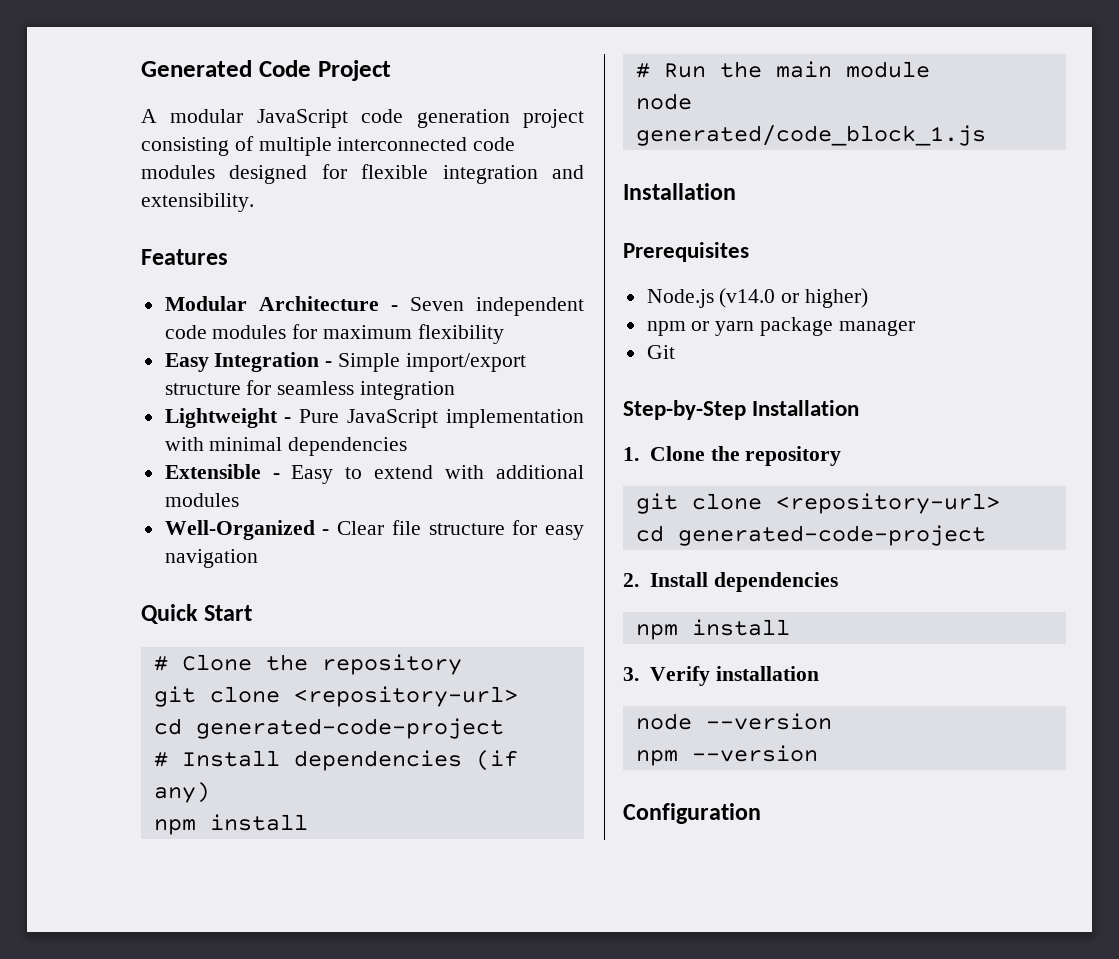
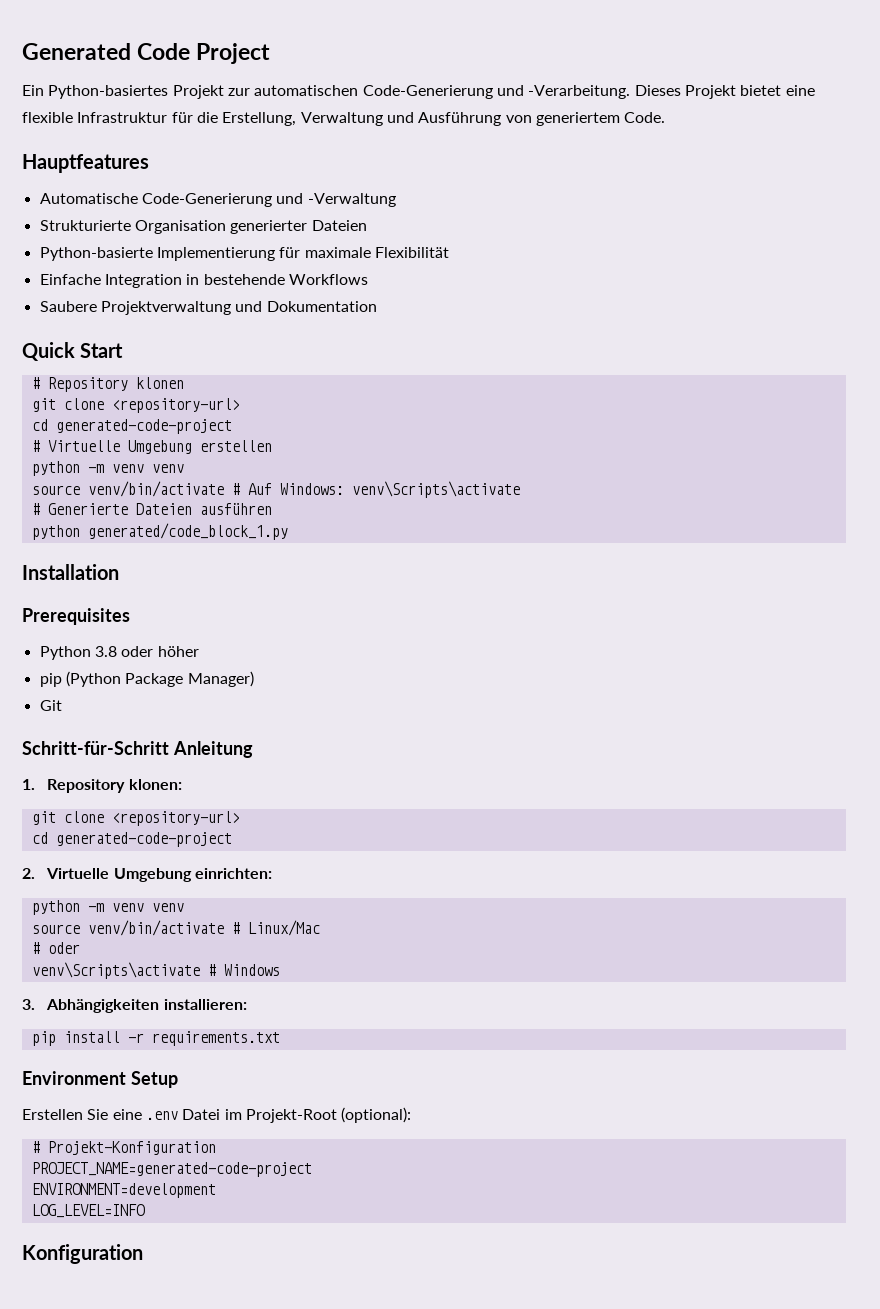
- A modular JavaScript code generation project consisting of multiple interconnected code modules designed for flexible integration and extensibility.
- Features
- Modular Architecture - Seven independent code modules for maximum flexibility
- Easy Integration - Simple import/export structure for seamless integration
- Lightweight - Pure JavaScript implementation with minimal dependencies
- Extensible - Easy to extend with additional modules
- Well-Organized - Clear file structure for easy navigation
+ Ein Python-basiertes Projekt zur automatischen Code-Generierung und -Verarbeitung. Dieses Projekt bietet eine flexible Infrastruktur für die Erstellung, Verwaltung und Ausführung von generiertem Code.
+ Hauptfeatures
+ Automatische Code-Generierung und -Verwaltung
+ Strukturierte Organisation generierter Dateien
+ Python-basierte Implementierung für maximale Flexibilität
+ Einfache Integration in bestehende Workflows
+ Saubere Projektverwaltung und Dokumentation
- # Clone the repository
+ # Repository klonen
- # Install dependencies (if any)
- npm install
- # Run the main module
- node generated/code_block_1.js
+ # Virtuelle Umgebung erstellen
+ python -m venv venv
+ source venv/bin/activate # Auf Windows: venv\Scripts\activate
+ # Generierte Dateien ausführen
+ python generated/code_block_1.py
  Installation
  Prerequisites
- Node.js (v14.0 or higher)
- npm or yarn package manager
+ Python 3.8 oder höher
+ pip (Python Package Manager)
- Step-by-Step Installation
+ Schritt-für-Schritt Anleitung
- 1. Clone the repository
+ 1. Repository klonen:
- 2. Install dependencies
- npm install
- 3. Verify installation
- node --version
- npm --version
- Configuration
+ 2. Virtuelle Umgebung einrichten:
+ python -m venv venv
+ source venv/bin/activate # Linux/Mac
+ # oder
+ venv\Scripts\activate # Windows
+ 3. Abhängigkeiten installieren:
+ pip install -r requirements.txt
+ Environment Setup
+ Erstellen Sie eine .env Datei im Projekt-Root (optional):
+ # Projekt-Konfiguration
+ PROJECT_NAME=generated-code-project
+ ENVIRONMENT=development
+ LOG_LEVEL=INFO
+ Konfiguration

